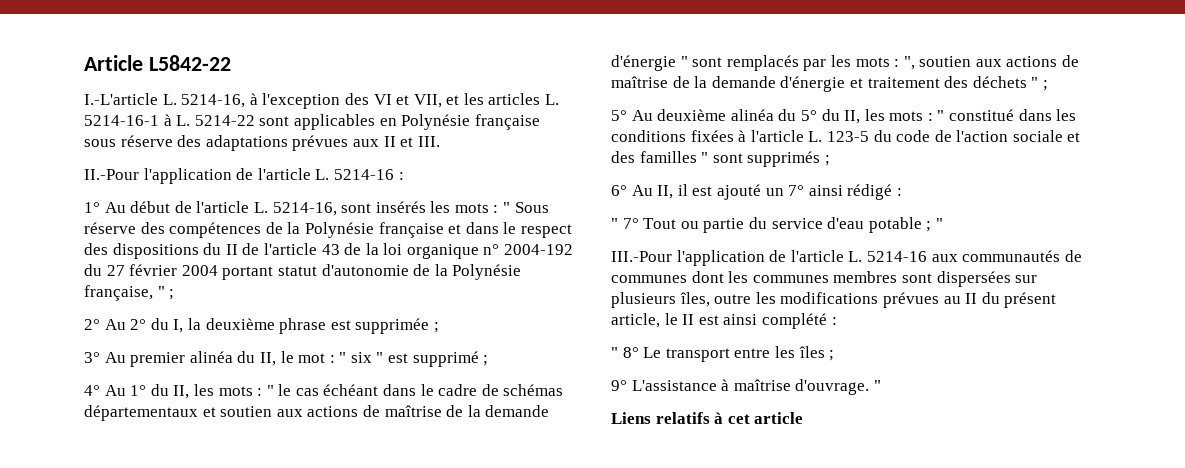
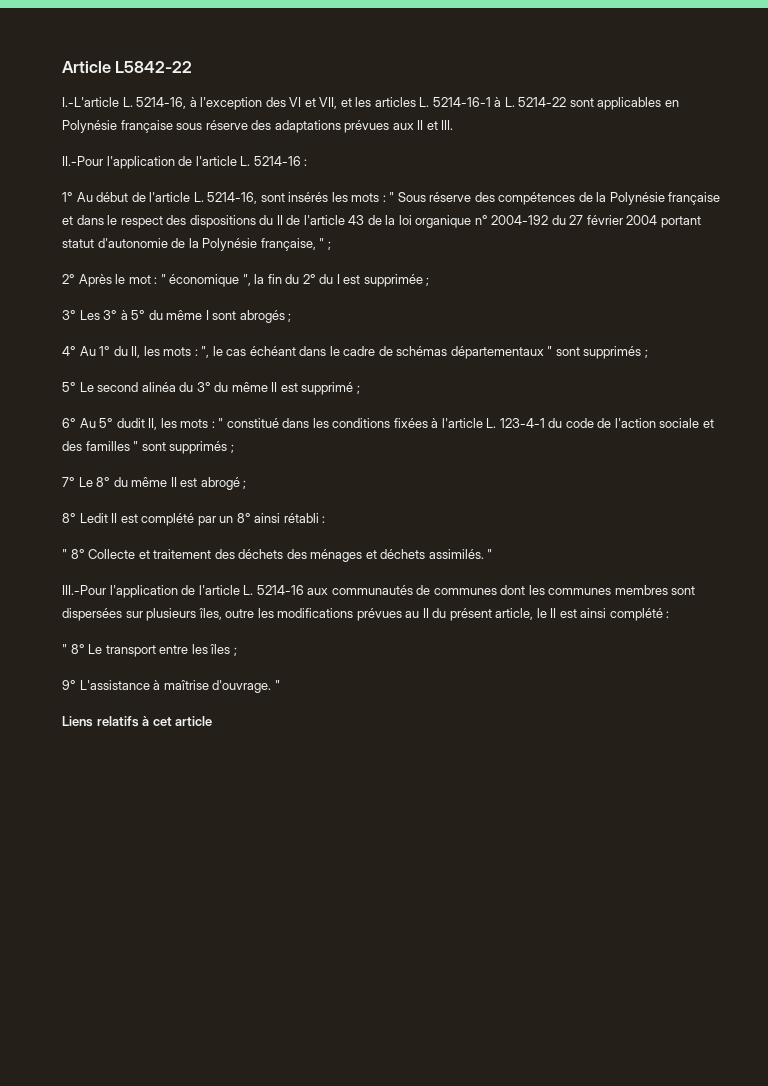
- 2° Au 2° du I, la deuxième phrase est supprimée ;
- 3° Au premier alinéa du II, le mot : " six " est supprimé ;
+ 2° Après le mot : " économique ", la fin du 2° du I est supprimée ;
+ 3° Les 3° à 5° du même I sont abrogés ;
- 4° Au 1° du II, les mots : " le cas échéant dans le cadre de schémas départementaux et soutien aux actions de maîtrise de la demande d'énergie " sont remplacés par les mots : ", soutien aux actions de maîtrise de la demande d'énergie et traitement des déchets " ;
- 5° Au deuxième alinéa du 5° du II, les mots : " constitué dans les conditions fixées à l'article L. 123-5 du code de l'action sociale et des familles " sont supprimés ;
+ 4° Au 1° du II, les mots : ", le cas échéant dans le cadre de schémas départementaux " sont supprimés ;
+ 5° Le second alinéa du 3° du même II est supprimé ;
+ 6° Au 5° dudit II, les mots : " constitué dans les conditions fixées à l'article L. 123-4-1 du code de l'action sociale et des familles " sont supprimés ;
- 6° Au II, il est ajouté un 7° ainsi rédigé :
- " 7° Tout ou partie du service d'eau potable ; "
+ 7° Le 8° du même II est abrogé ;
+ 8° Ledit II est complété par un 8° ainsi rétabli :
+ " 8° Collecte et traitement des déchets des ménages et déchets assimilés. "

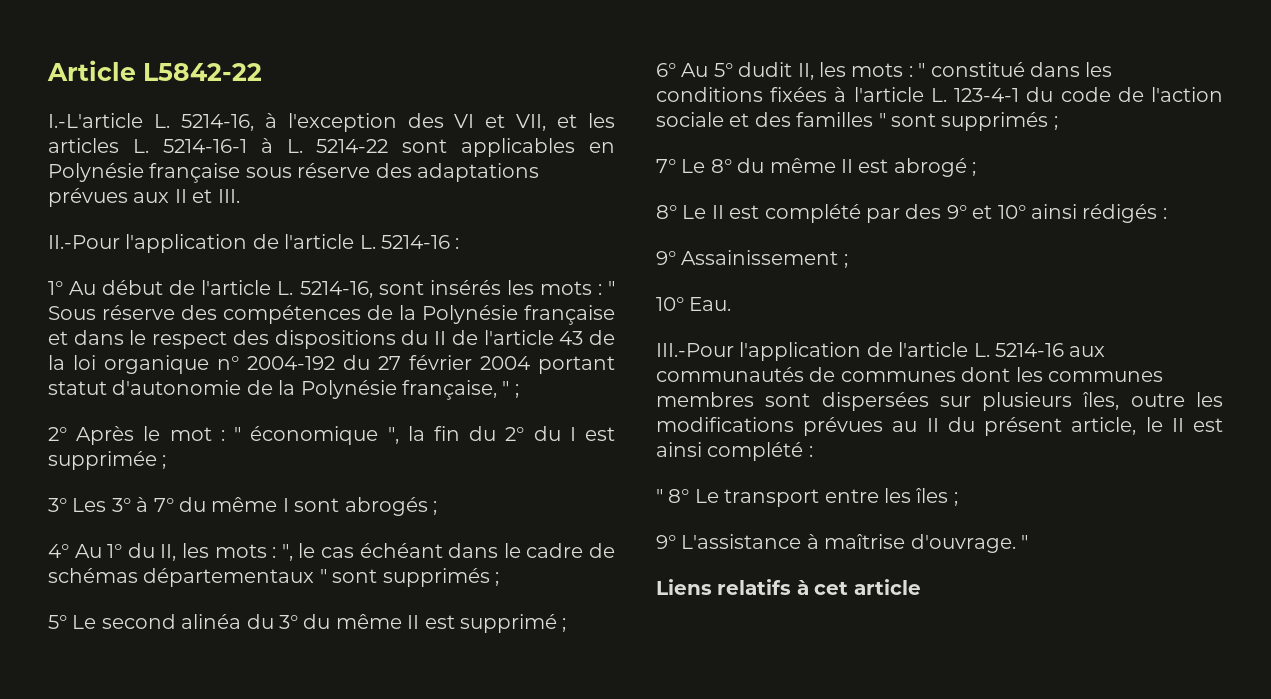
- 3° Les 3° à 5° du même I sont abrogés ;
+ 3° Les 3° à 7° du même I sont abrogés ;
- 8° Ledit II est complété par un 8° ainsi rétabli :
- " 8° Collecte et traitement des déchets des ménages et déchets assimilés. "
+ 8° Le II est complété par des 9° et 10° ainsi rédigés :
+ 9° Assainissement ;
+ 10° Eau.

